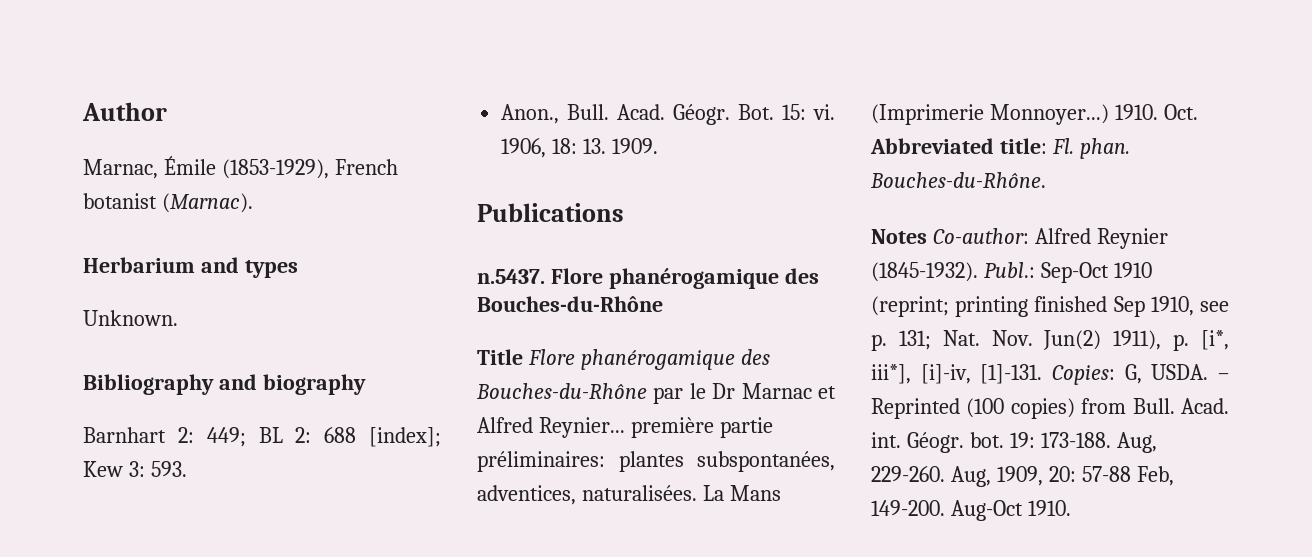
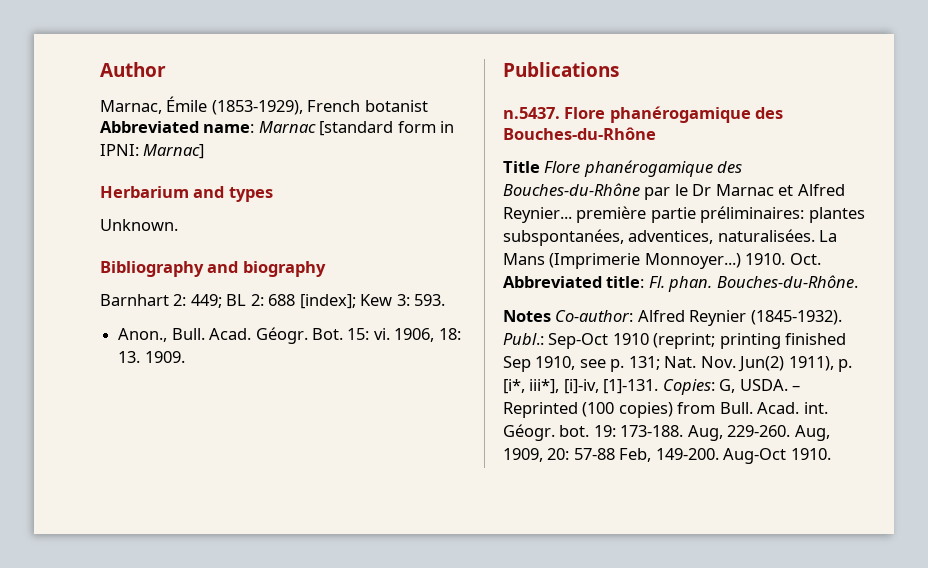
- Marnac, Émile (1853-1929), French botanist (Marnac).
+ Marnac, Émile (1853-1929), French botanist Abbreviated name: Marnac [standard form in IPNI: Marnac]

